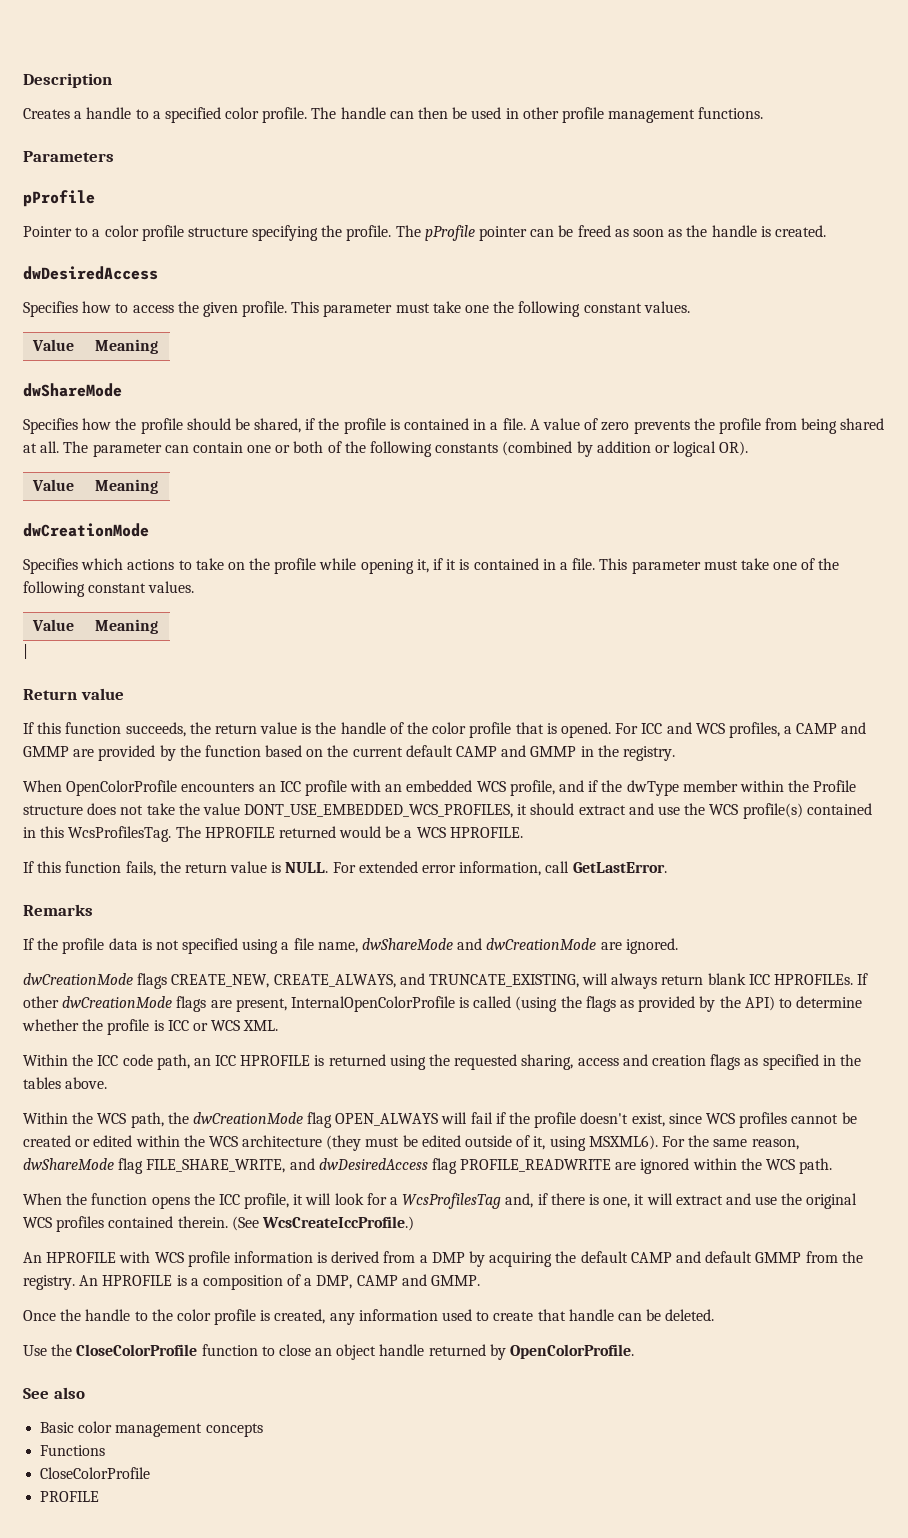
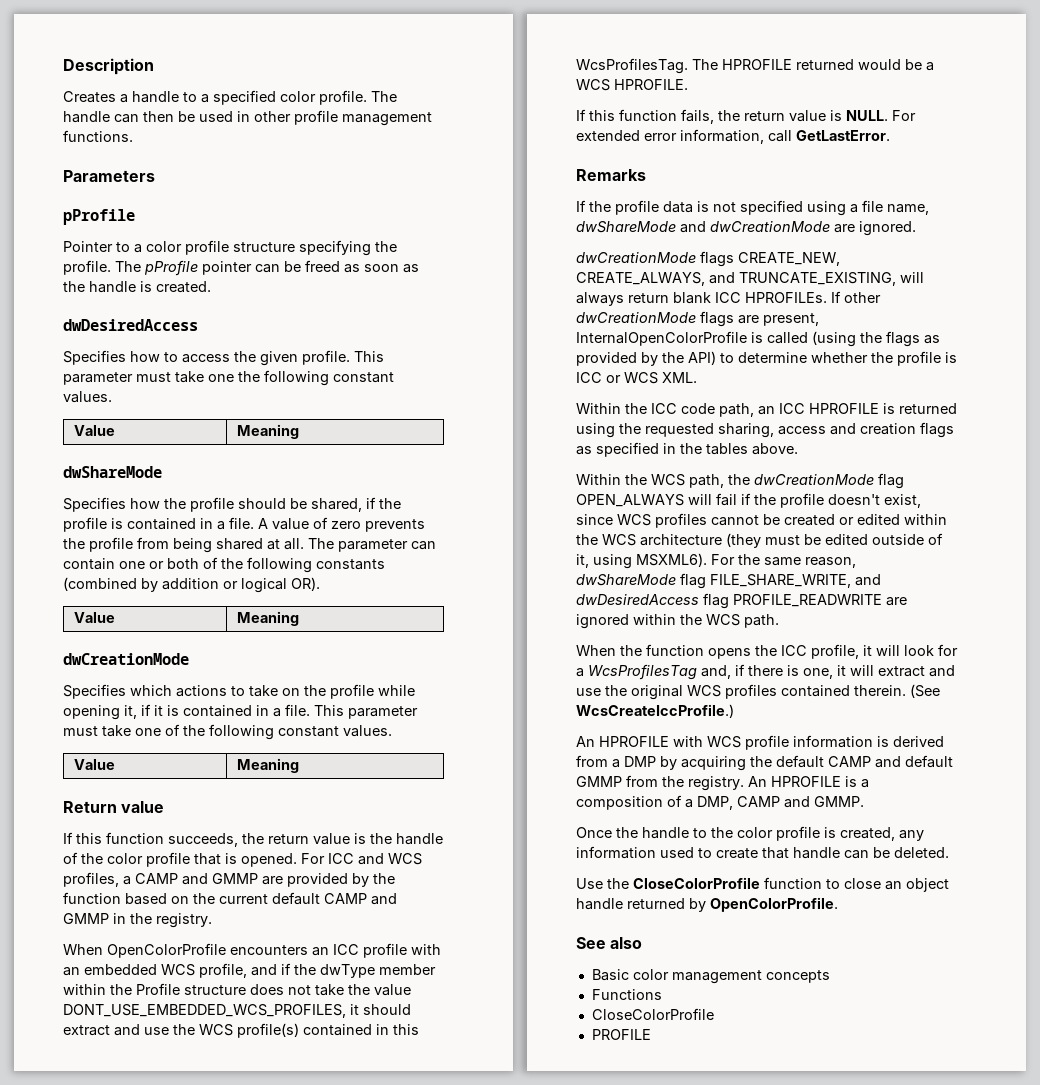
  This parameter must take one of the following constant values.
  Value | Meaning
- |

